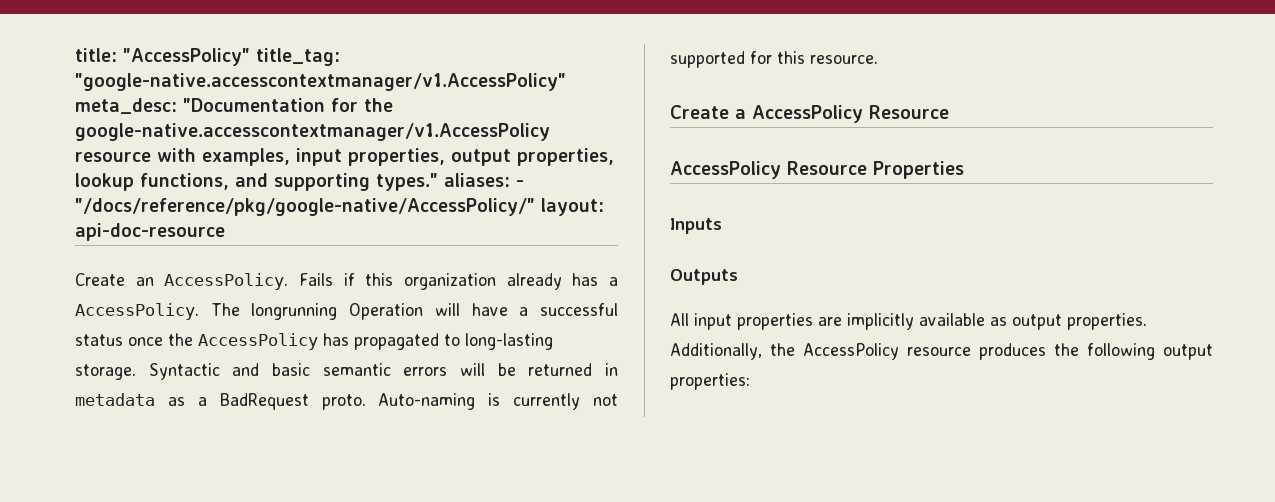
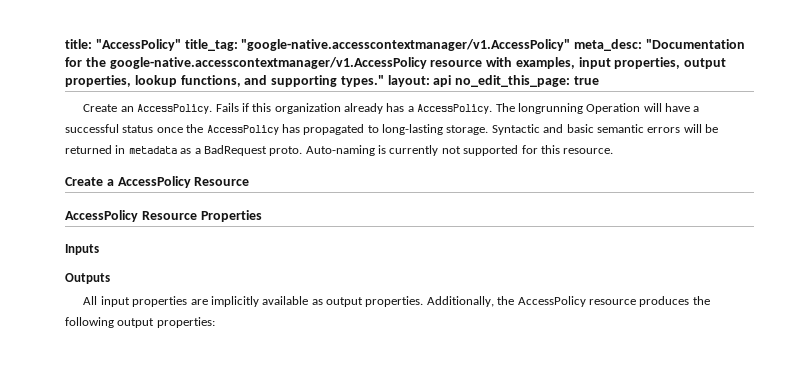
- title: "AccessPolicy" title_tag: "google-native.accesscontextmanager/v1.AccessPolicy" meta_desc: "Documentation for the google-native.accesscontextmanager/v1.AccessPolicy resource with examples, input properties, output properties, lookup functions, and supporting types." aliases: - "/docs/reference/pkg/google-native/AccessPolicy/" layout: api-doc-resource
+ title: "AccessPolicy" title_tag: "google-native.accesscontextmanager/v1.AccessPolicy" meta_desc: "Documentation for the google-native.accesscontextmanager/v1.AccessPolicy resource with examples, input properties, output properties, lookup functions, and supporting types." layout: api no_edit_this_page: true

